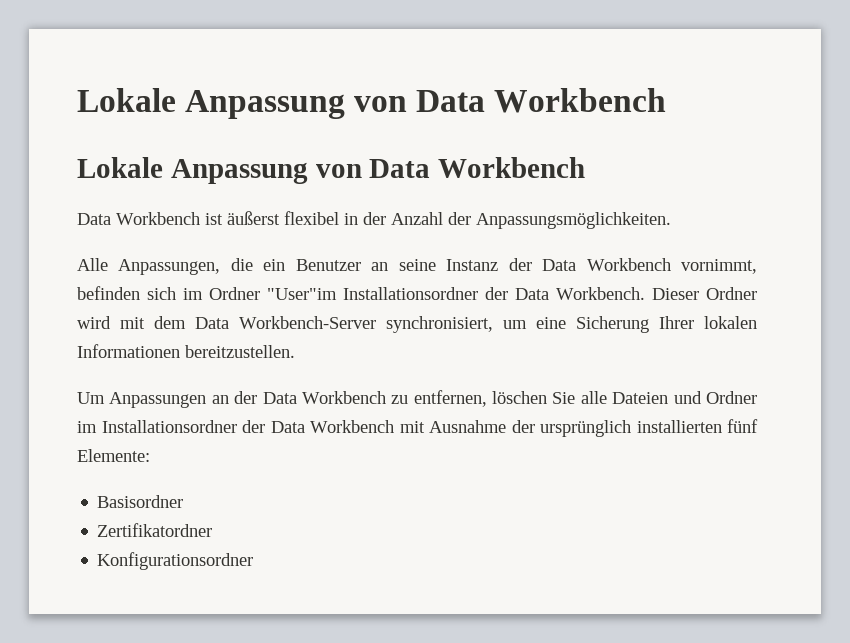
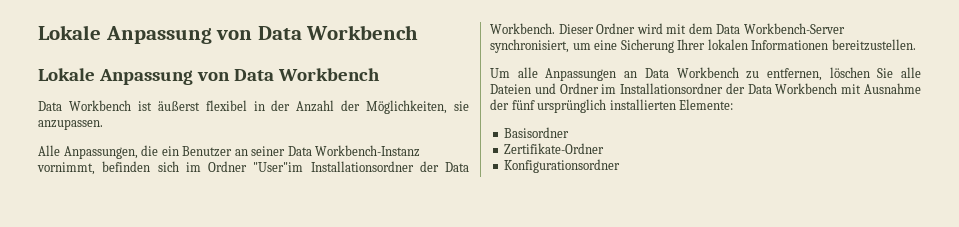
- Data Workbench ist äußerst flexibel in der Anzahl der Anpassungsmöglichkeiten.
+ Data Workbench ist äußerst flexibel in der Anzahl der Möglichkeiten, sie anzupassen.
- Alle Anpassungen, die ein Benutzer an seine Instanz der Data Workbench vornimmt, befinden sich im Ordner "User"im Installationsordner der Data Workbench.
+ Alle Anpassungen, die ein Benutzer an seiner Data Workbench-Instanz vornimmt, befinden sich im Ordner "User"im Installationsordner der Data Workbench.
- Um Anpassungen an der Data Workbench zu entfernen, löschen Sie alle Dateien und Ordner im Installationsordner der Data Workbench mit Ausnahme der ursprünglich installierten fünf Elemente:
+ Um alle Anpassungen an Data Workbench zu entfernen, löschen Sie alle Dateien und Ordner im Installationsordner der Data Workbench mit Ausnahme der fünf ursprünglich installierten Elemente:
- Zertifikatordner
+ Zertifikate-Ordner

